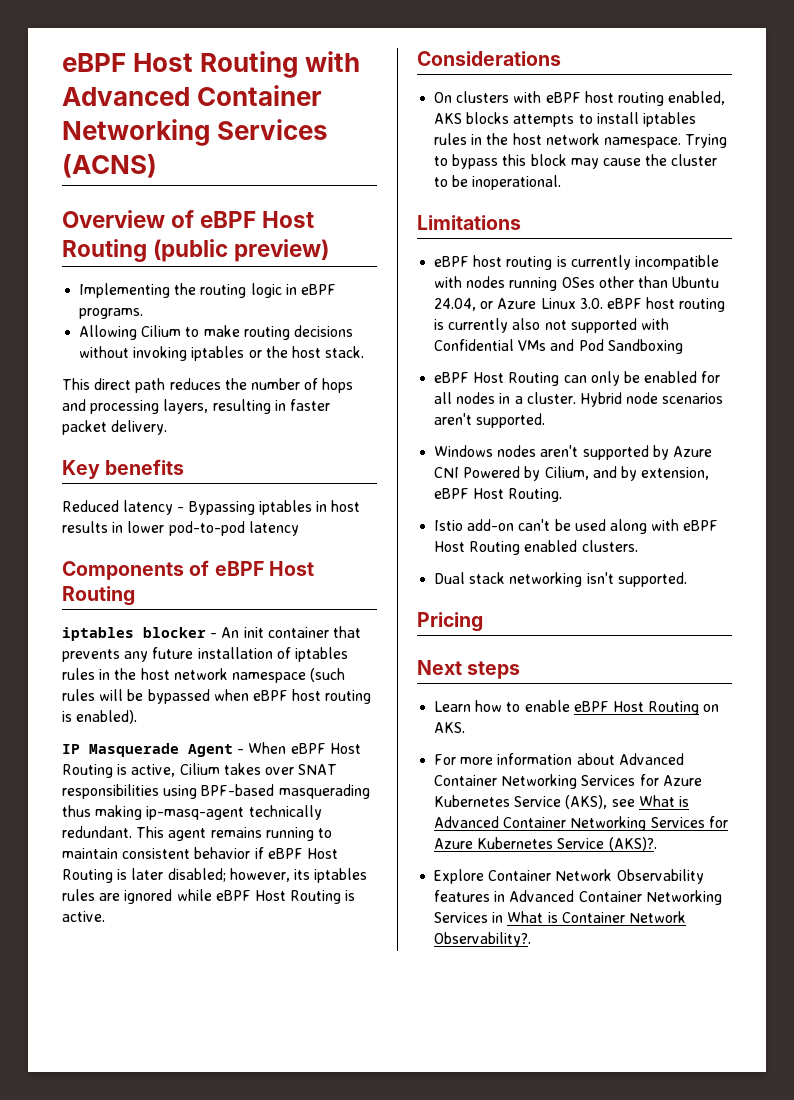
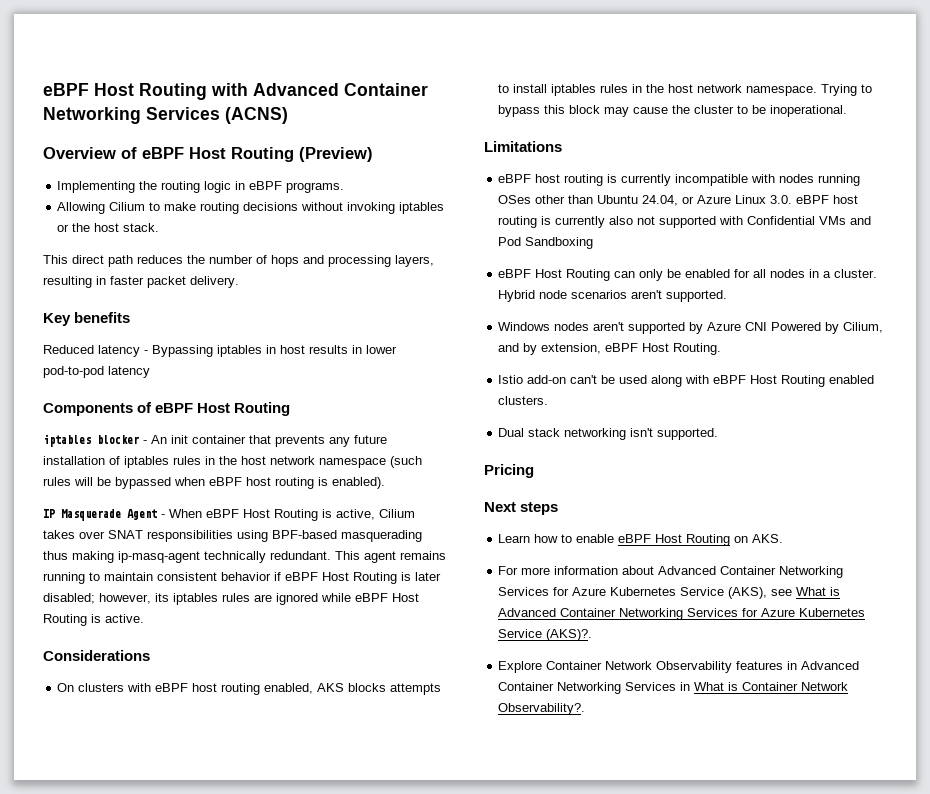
- Overview of eBPF Host Routing (public preview)
+ Overview of eBPF Host Routing (Preview)

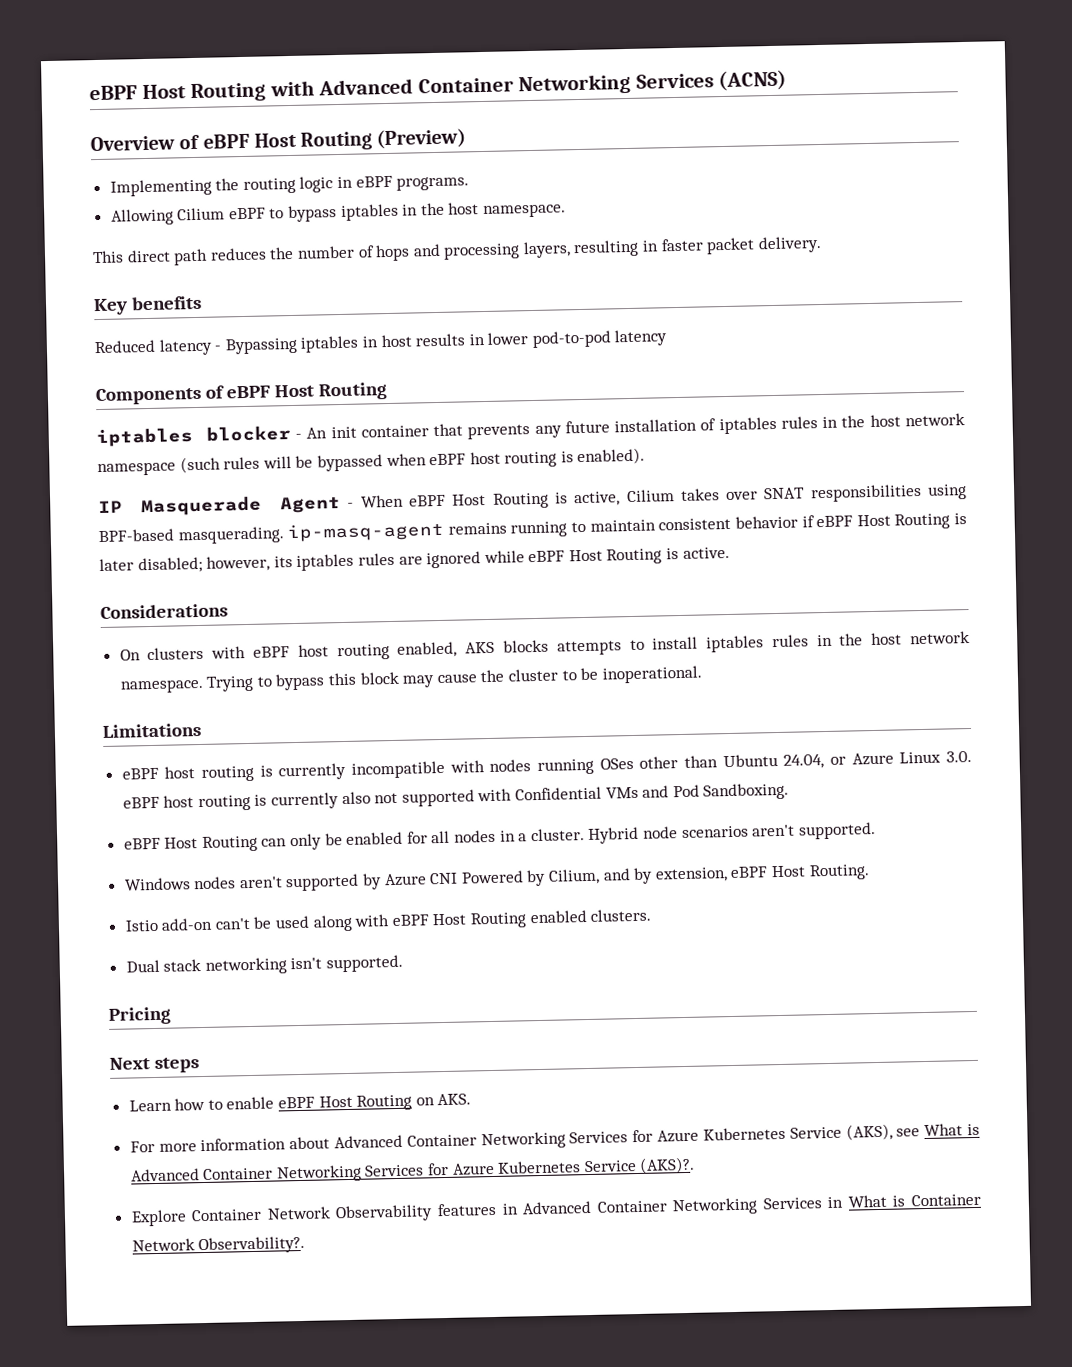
- Allowing Cilium to make routing decisions without invoking iptables or the host stack.
+ Allowing Cilium eBPF to bypass iptables in the host namespace.
- IP Masquerade Agent - When eBPF Host Routing is active, Cilium takes over SNAT responsibilities using BPF-based masquerading thus making ip-masq-agent technically redundant. This agent remains running to maintain consistent behavior if eBPF Host Routing is later disabled; however, its iptables rules are ignored while eBPF Host Routing is active.
+ IP Masquerade Agent - When eBPF Host Routing is active, Cilium takes over SNAT responsibilities using BPF-based masquerading. ip-masq-agent remains running to maintain consistent behavior if eBPF Host Routing is later disabled; however, its iptables rules are ignored while eBPF Host Routing is active.
- eBPF host routing is currently incompatible with nodes running OSes other than Ubuntu 24.04, or Azure Linux 3.0. eBPF host routing is currently also not supported with Confidential VMs and Pod Sandboxing
+ eBPF host routing is currently incompatible with nodes running OSes other than Ubuntu 24.04, or Azure Linux 3.0. eBPF host routing is currently also not supported with Confidential VMs and Pod Sandboxing.

